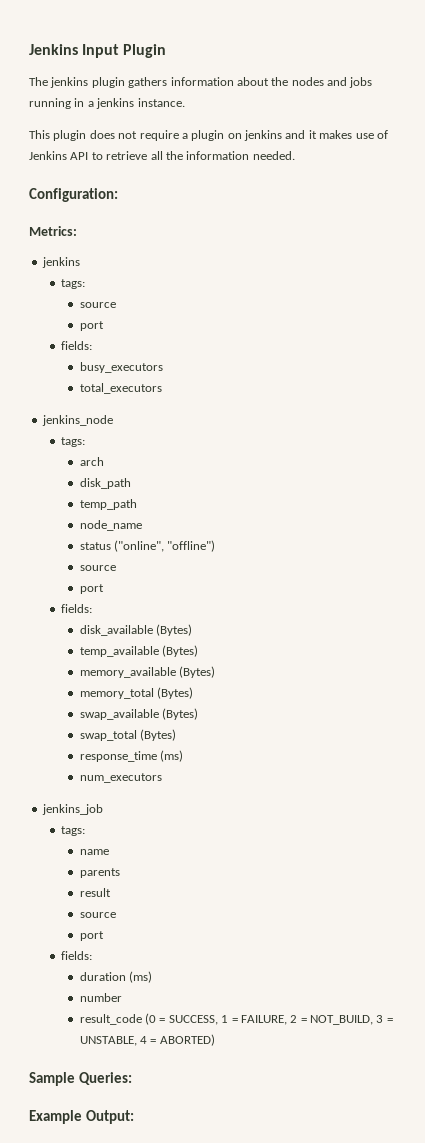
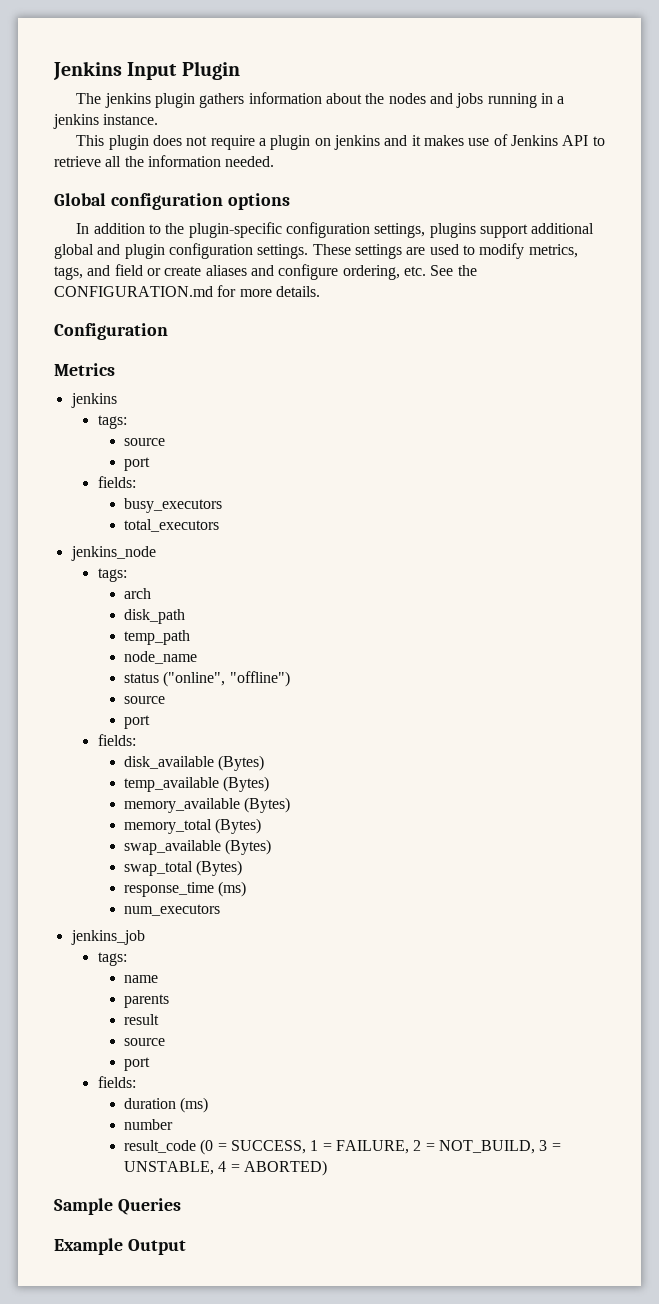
- Configuration:
- Metrics:
+ Global configuration options
+ In addition to the plugin-specific configuration settings, plugins support additional global and plugin configuration settings. These settings are used to modify metrics, tags, and field or create aliases and configure ordering, etc. See the CONFIGURATION.md for more details.
+ Configuration
+ Metrics
- Sample Queries:
+ Sample Queries
- Example Output:
+ Example Output

